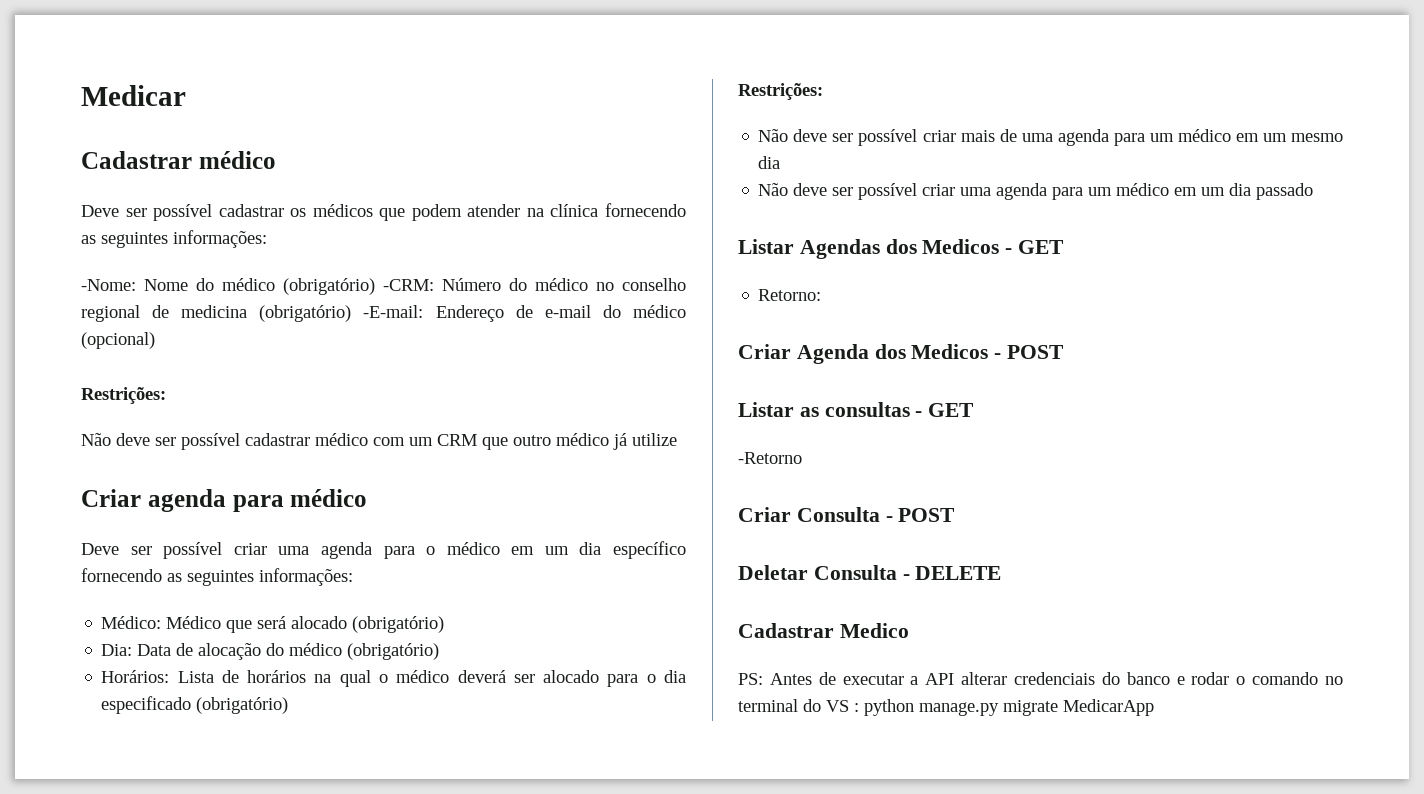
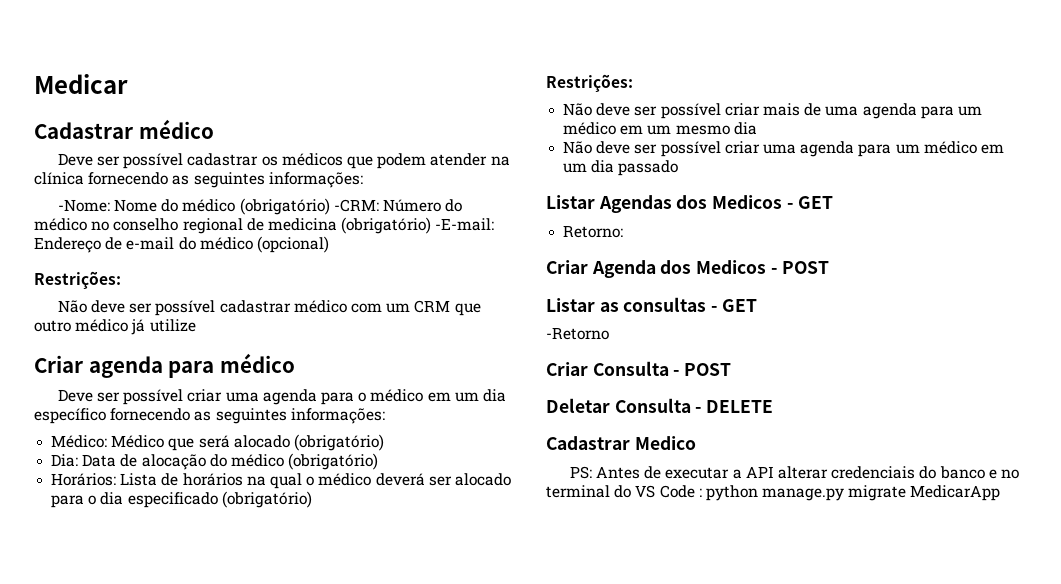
- PS: Antes de executar a API alterar credenciais do banco e rodar o comando no terminal do VS : python manage.py migrate MedicarApp
+ PS: Antes de executar a API alterar credenciais do banco e no terminal do VS Code : python manage.py migrate MedicarApp

